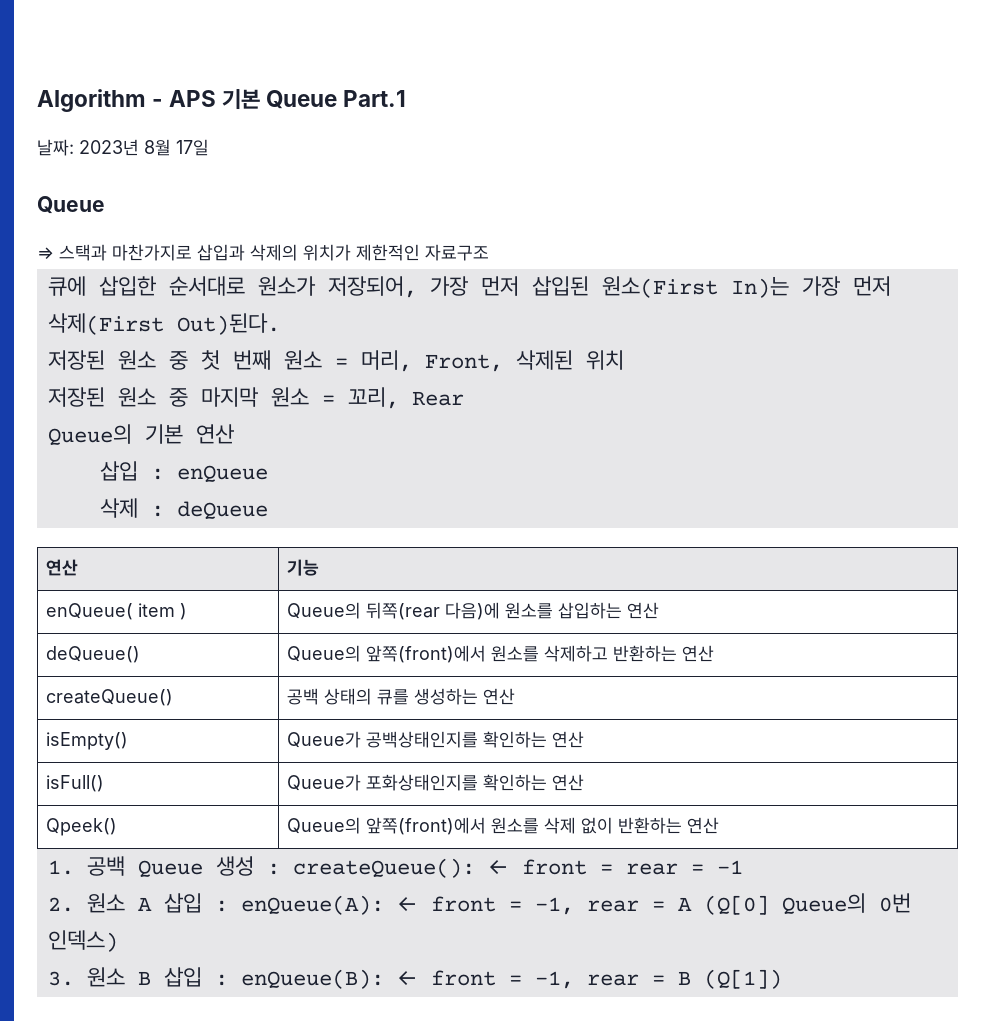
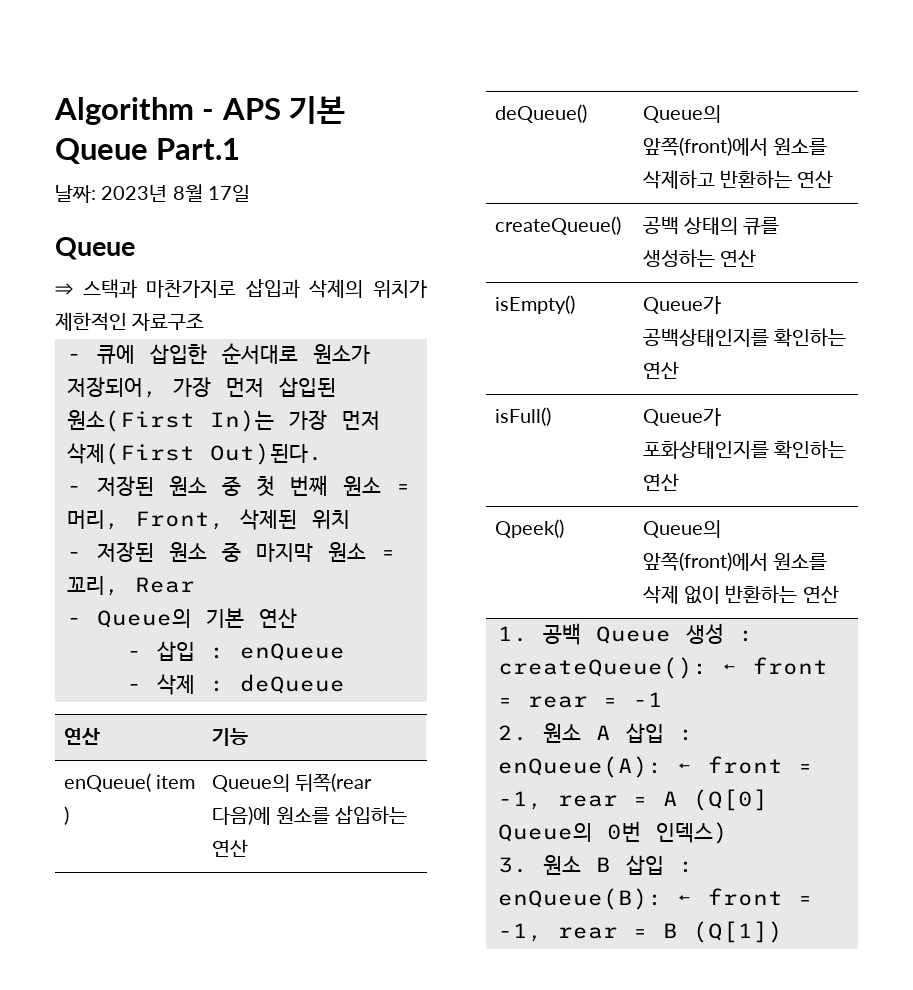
- 큐에 삽입한 순서대로 원소가 저장되어, 가장 먼저 삽입된 원소(First In)는 가장 먼저 삭제(First Out)된다.
+ - 큐에 삽입한 순서대로 원소가 저장되어, 가장 먼저 삽입된 원소(First In)는 가장 먼저 삭제(First Out)된다.
- 저장된 원소 중 첫 번째 원소 = 머리, Front, 삭제된 위치
+ - 저장된 원소 중 첫 번째 원소 = 머리, Front, 삭제된 위치
- 저장된 원소 중 마지막 원소 = 꼬리, Rear
+ - 저장된 원소 중 마지막 원소 = 꼬리, Rear
- Queue의 기본 연산
+ - Queue의 기본 연산
- 삽입 : enQueue
+ - 삽입 : enQueue
- 삭제 : deQueue
+ - 삭제 : deQueue

